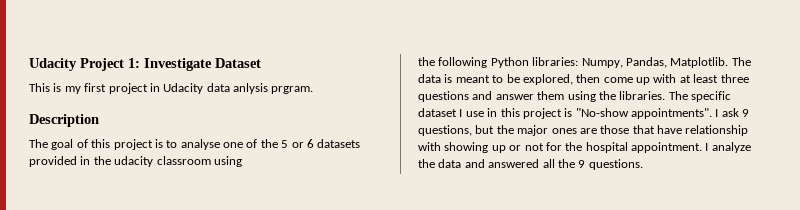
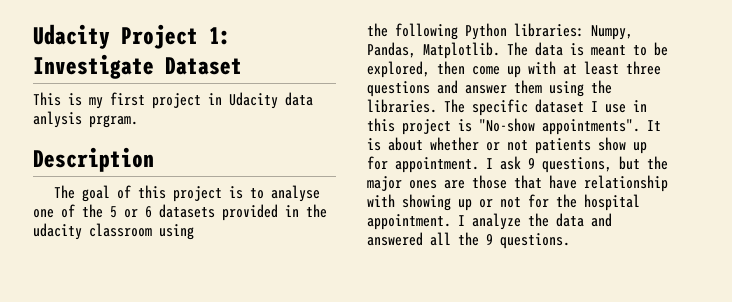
+ It is about whether or not patients show up for appointment.

